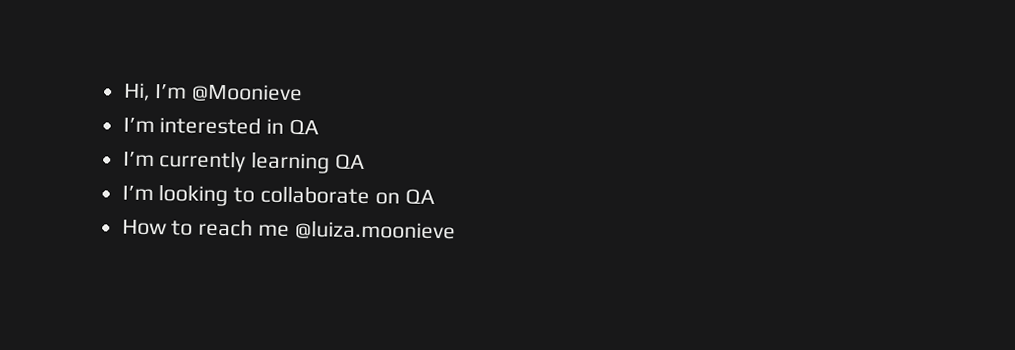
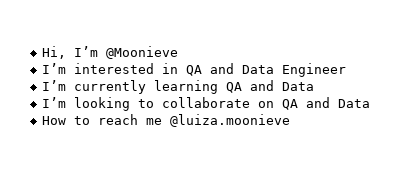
- I’m interested in QA
+ I’m interested in QA and Data Engineer
- I’m currently learning QA
+ I’m currently learning QA and Data
- I’m looking to collaborate on QA
+ I’m looking to collaborate on QA and Data

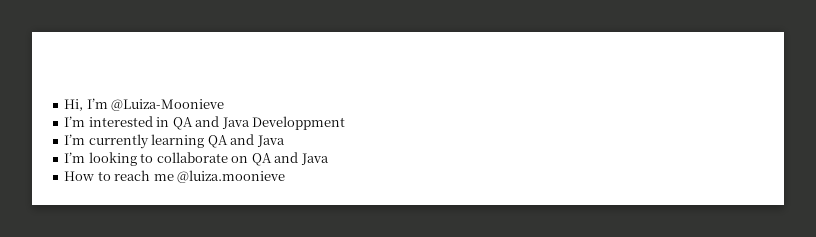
- Hi, I’m @Moonieve
+ Hi, I’m @Luiza-Moonieve
- I’m interested in QA and Data Engineer
+ I’m interested in QA and Java Developpment
- I’m currently learning QA and Data
+ I’m currently learning QA and Java
- I’m looking to collaborate on QA and Data
+ I’m looking to collaborate on QA and Java

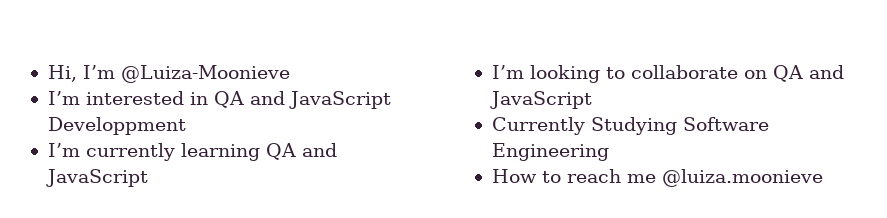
- I’m interested in QA and Java Developpment
+ I’m interested in QA and JavaScript Developpment
- I’m currently learning QA and Java
+ I’m currently learning QA and JavaScript
- I’m looking to collaborate on QA and Java
+ I’m looking to collaborate on QA and JavaScript
+ Currently Studying Software Engineering

